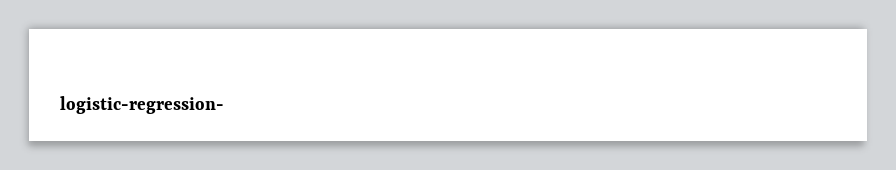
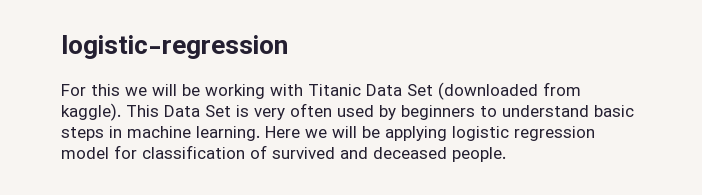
- logistic-regression-
+ logistic-regression
+ For this we will be working with Titanic Data Set (downloaded from kaggle). This Data Set is very often used by beginners to understand basic steps in machine learning. Here we will be applying logistic regression model for classification of survived and deceased people.

